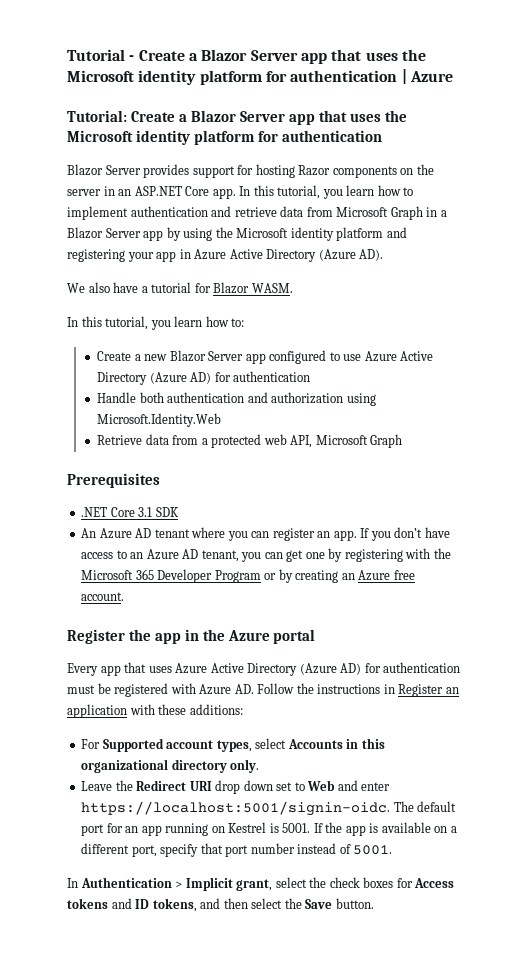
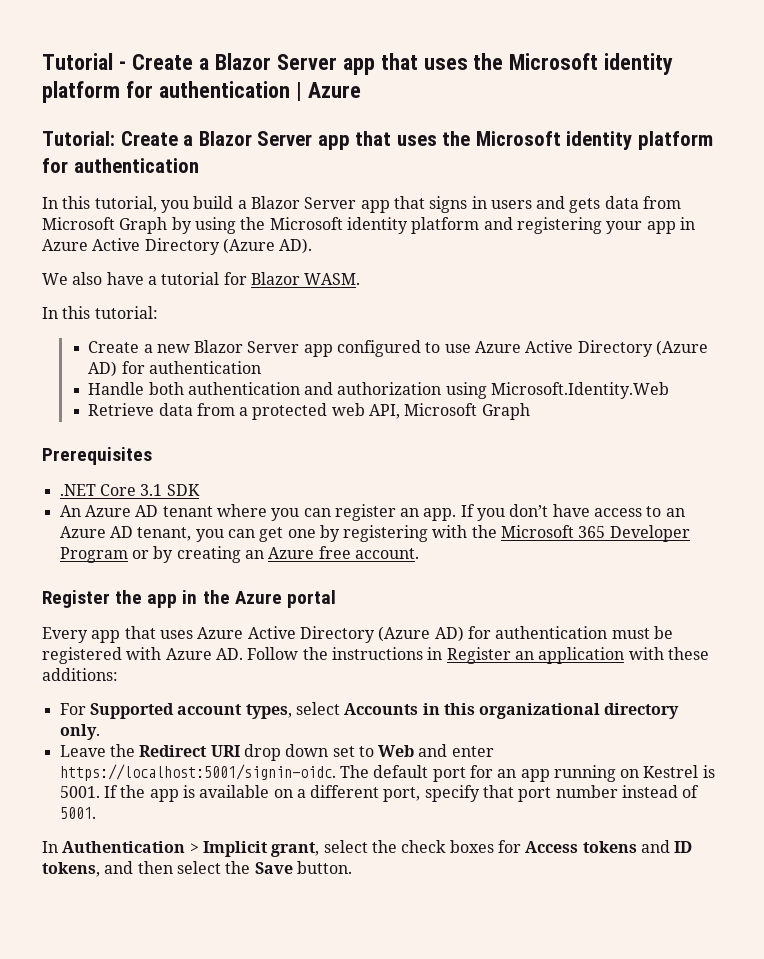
- Blazor Server provides support for hosting Razor components on the server in an ASP.NET Core app. In this tutorial, you learn how to implement authentication and retrieve data from Microsoft Graph in a Blazor Server app by using the Microsoft identity platform and registering your app in Azure Active Directory (Azure AD).
+ In this tutorial, you build a Blazor Server app that signs in users and gets data from Microsoft Graph by using the Microsoft identity platform and registering your app in Azure Active Directory (Azure AD).
- In this tutorial, you learn how to:
+ In this tutorial:

